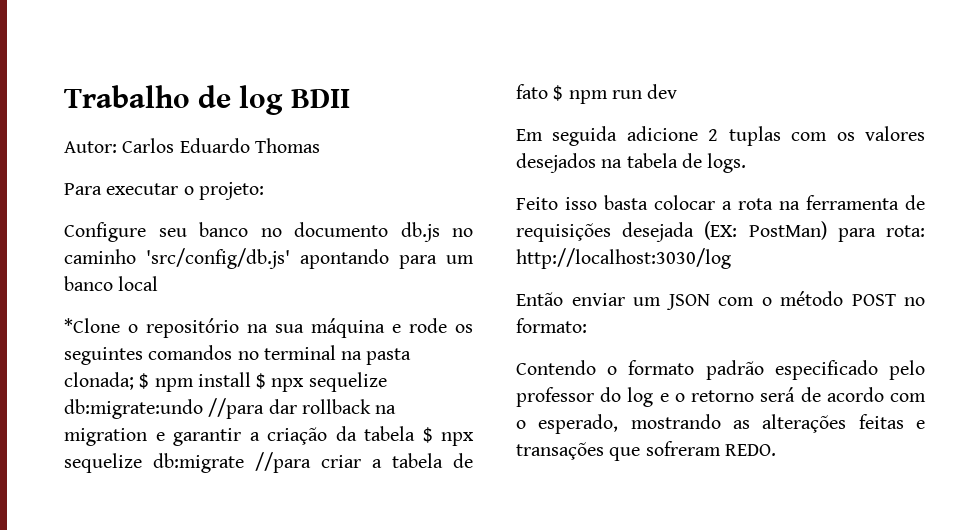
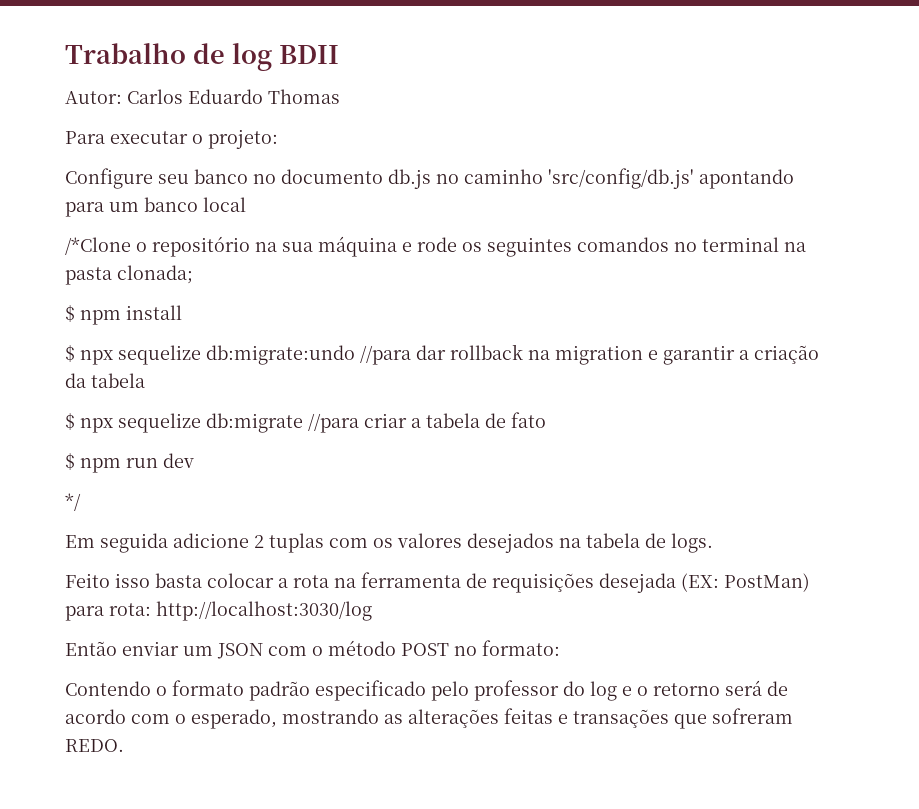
- *Clone o repositório na sua máquina e rode os seguintes comandos no terminal na pasta clonada; $ npm install $ npx sequelize db:migrate:undo //para dar rollback na migration e garantir a criação da tabela $ npx sequelize db:migrate //para criar a tabela de fato $ npm run dev
+ /*Clone o repositório na sua máquina e rode os seguintes comandos no terminal na pasta clonada;
+ $ npm install
+ $ npx sequelize db:migrate:undo //para dar rollback na migration e garantir a criação da tabela
+ $ npx sequelize db:migrate //para criar a tabela de fato
+ $ npm run dev
+ */

